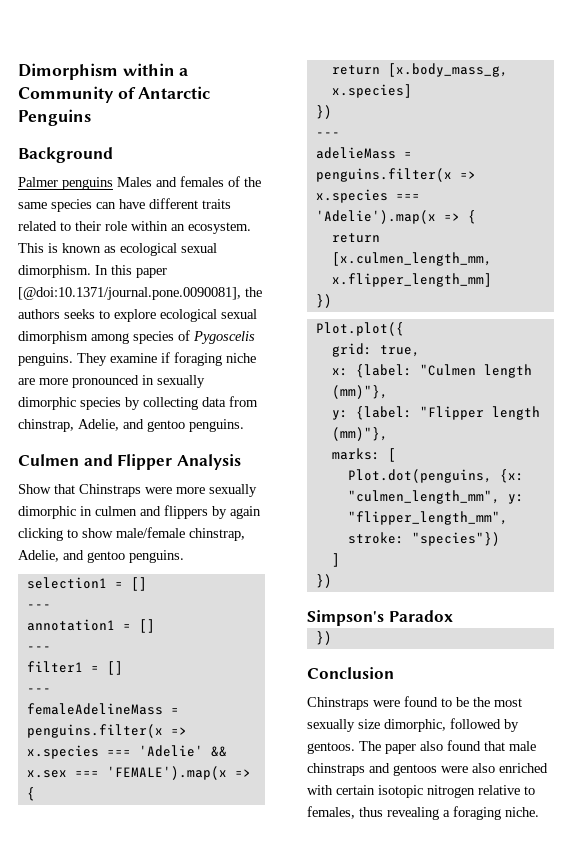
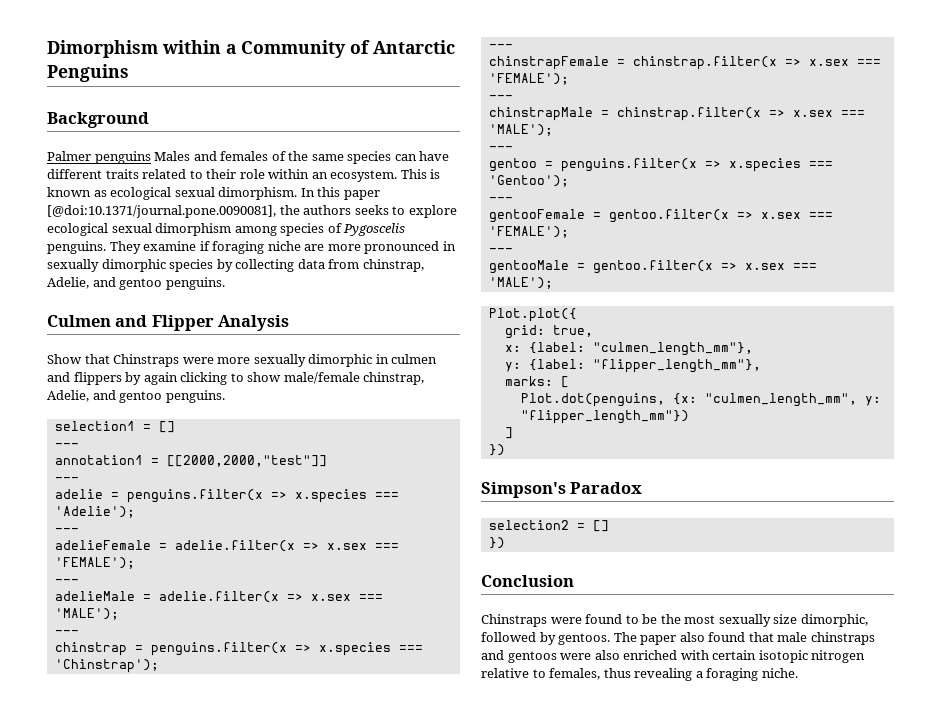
- annotation1 = []
+ annotation1 = [[2000,2000,"test"]]
  ---
- filter1 = []
+ adelie = penguins.filter(x => x.species === 'Adelie');
  ---
- femaleAdelineMass = penguins.filter(x => x.species === 'Adelie' && x.sex === 'FEMALE').map(x => {
- return [x.body_mass_g, x.species]
- })
+ adelieFemale = adelie.filter(x => x.sex === 'FEMALE');
  ---
- adelieMass = penguins.filter(x => x.species === 'Adelie').map(x => {
- return [x.culmen_length_mm, x.flipper_length_mm]
- })
+ adelieMale = adelie.filter(x => x.sex === 'MALE');
+ ---
+ chinstrap = penguins.filter(x => x.species === 'Chinstrap');
+ ---
+ chinstrapFemale = chinstrap.filter(x => x.sex === 'FEMALE');
+ ---
+ chinstrapMale = chinstrap.filter(x => x.sex === 'MALE');
+ ---
+ gentoo = penguins.filter(x => x.species === 'Gentoo');
+ ---
+ gentooFemale = gentoo.filter(x => x.sex === 'FEMALE');
+ ---
+ gentooMale = gentoo.filter(x => x.sex === 'MALE');
- x: {label: "Culmen length (mm)"},
+ x: {label: "culmen_length_mm"},
- y: {label: "Flipper length (mm)"},
+ y: {label: "flipper_length_mm"},
- Plot.dot(penguins, {x: "culmen_length_mm", y: "flipper_length_mm", stroke: "species"})
+ Plot.dot(penguins, {x: "culmen_length_mm", y: "flipper_length_mm"})
+ selection2 = []

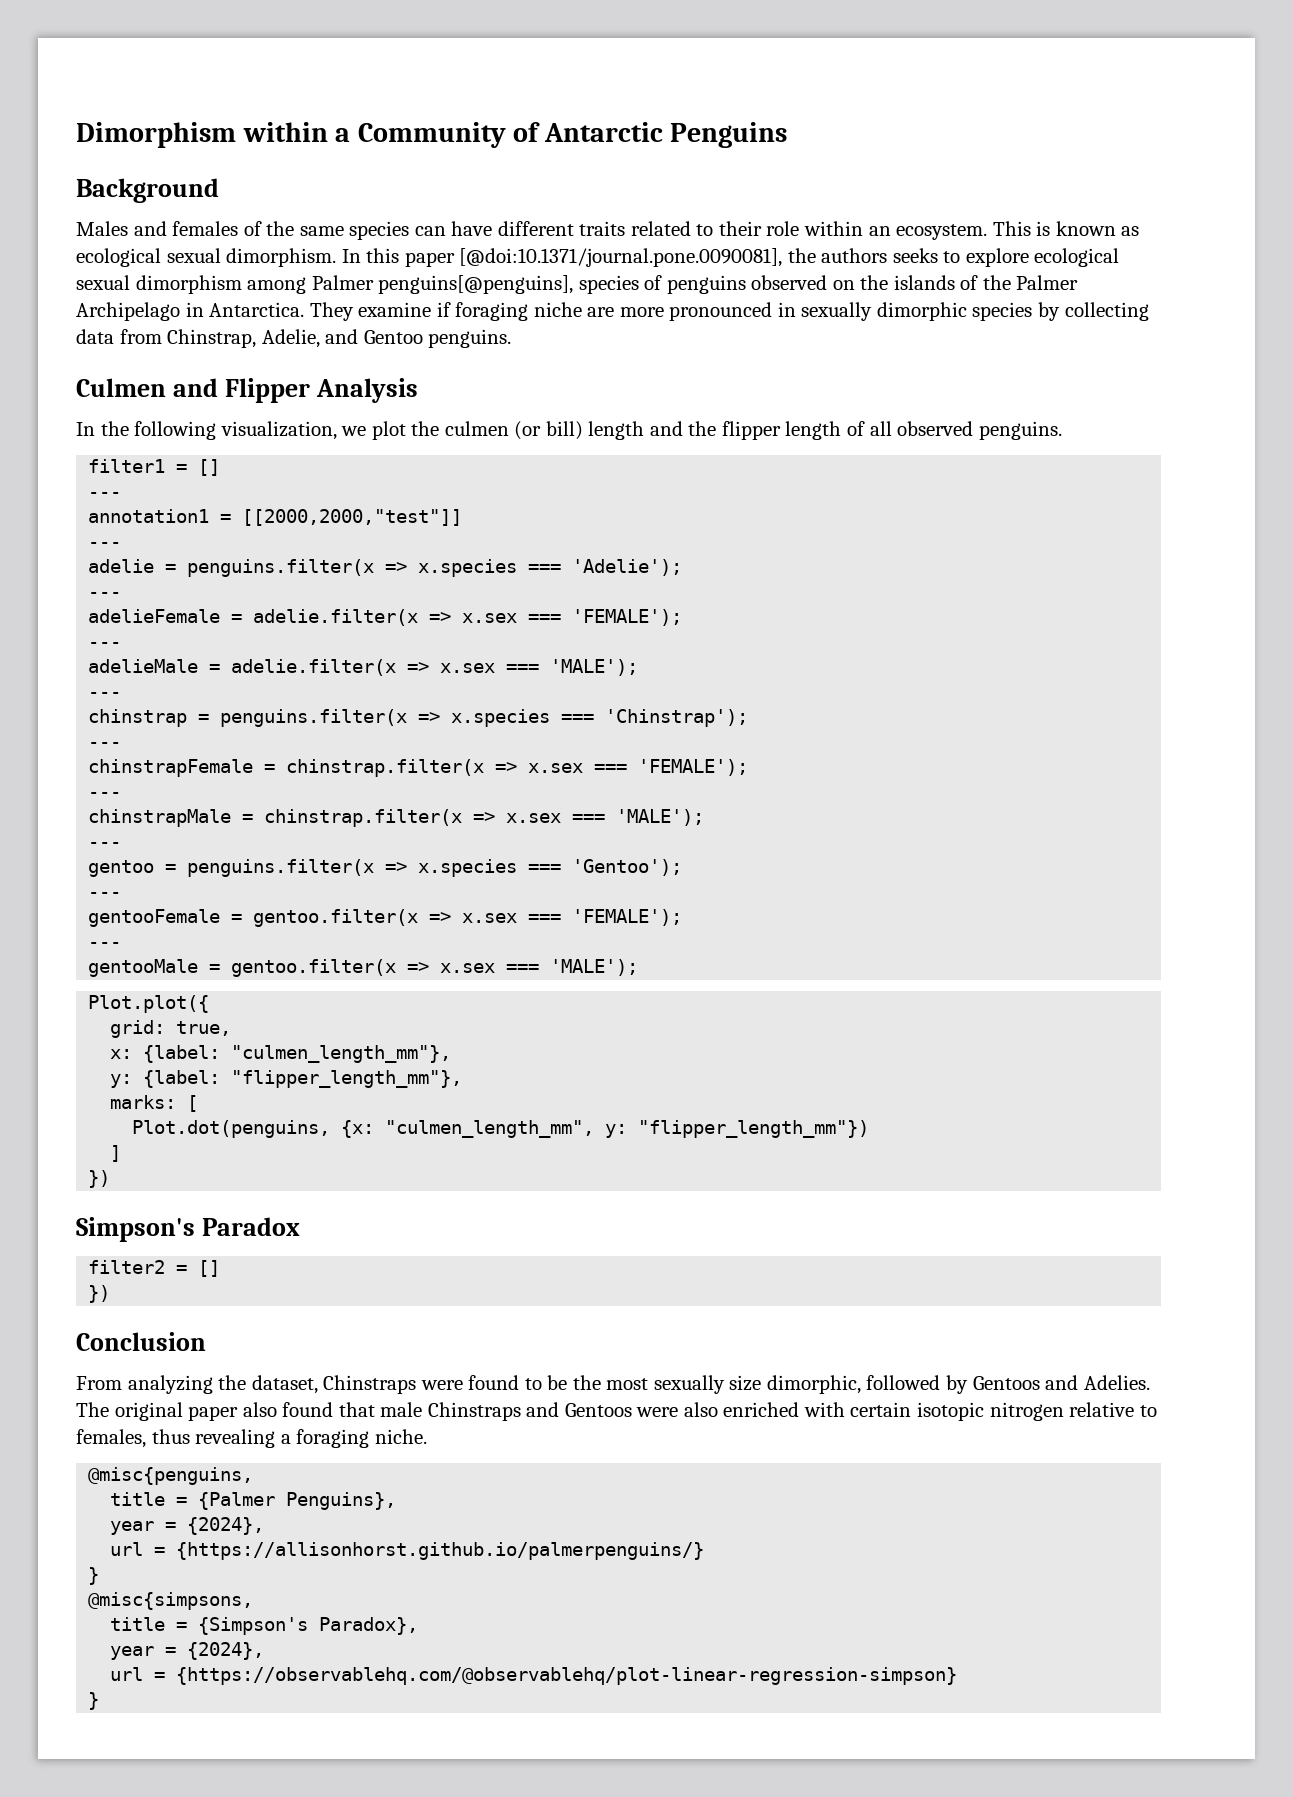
- Palmer penguins Males and females of the same species can have different traits related to their role within an ecosystem.
+ Males and females of the same species can have different traits related to their role within an ecosystem.
- In this paper [@doi:10.1371/journal.pone.0090081], the authors seeks to explore ecological sexual dimorphism among species of Pygoscelis penguins.
+ In this paper [@doi:10.1371/journal.pone.0090081], the authors seeks to explore ecological sexual dimorphism among Palmer penguins[@penguins], species of penguins observed on the islands of the Palmer Archipelago in Antarctica.
- They examine if foraging niche are more pronounced in sexually dimorphic species by collecting data from chinstrap, Adelie, and gentoo penguins.
+ They examine if foraging niche are more pronounced in sexually dimorphic species by collecting data from Chinstrap, Adelie, and Gentoo penguins.
- Show that Chinstraps were more sexually dimorphic in culmen and flippers by again clicking to show male/female chinstrap, Adelie, and gentoo penguins.
- selection1 = []
+ In the following visualization, we plot the culmen (or bill) length and the flipper length of all observed penguins.
+ filter1 = []
- selection2 = []
+ filter2 = []
- Chinstraps were found to be the most sexually size dimorphic, followed by gentoos. The paper also found that male chinstraps and gentoos were also enriched with certain isotopic nitrogen relative to females, thus revealing a foraging niche.
+ From analyzing the dataset, Chinstraps were found to be the most sexually size dimorphic, followed by Gentoos and Adelies. The original paper also found that male Chinstraps and Gentoos were also enriched with certain isotopic nitrogen relative to females, thus revealing a foraging niche.
+ @misc{penguins,
+ title = {Palmer Penguins},
+ year = {2024},
+ url = {https://allisonhorst.github.io/palmerpenguins/}
+ }
+ @misc{simpsons,
+ title = {Simpson's Paradox},
+ year = {2024},
+ url = {https://observablehq.com/@observablehq/plot-linear-regression-simpson}
+ }

